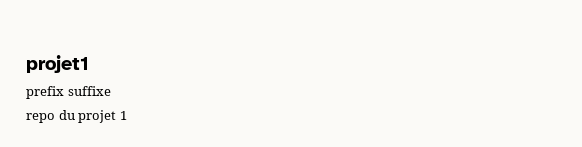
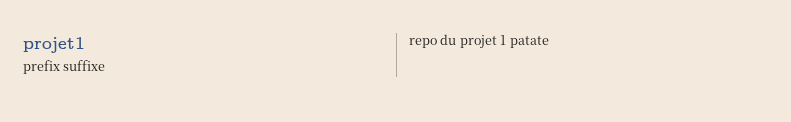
- repo du projet 1
+ repo du projet 1 patate

